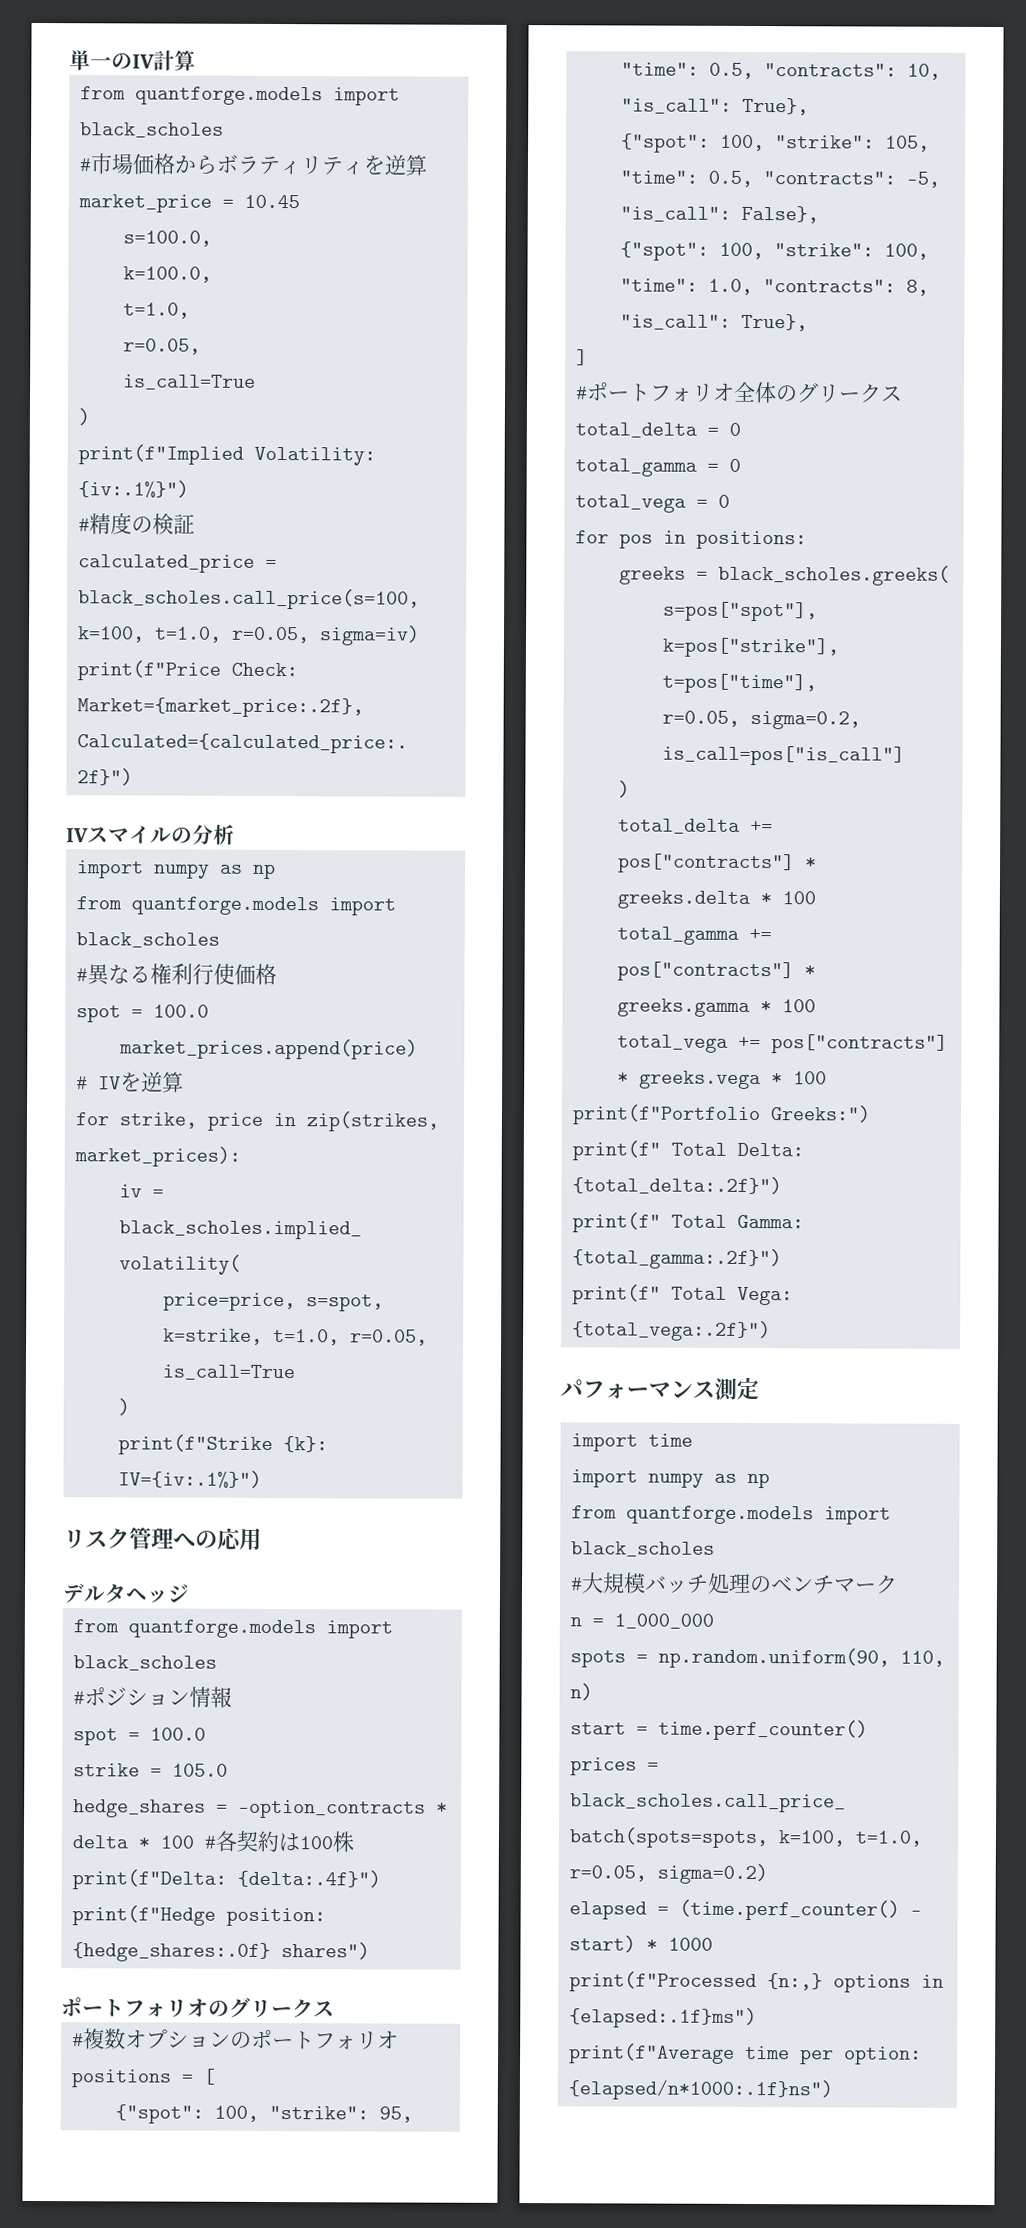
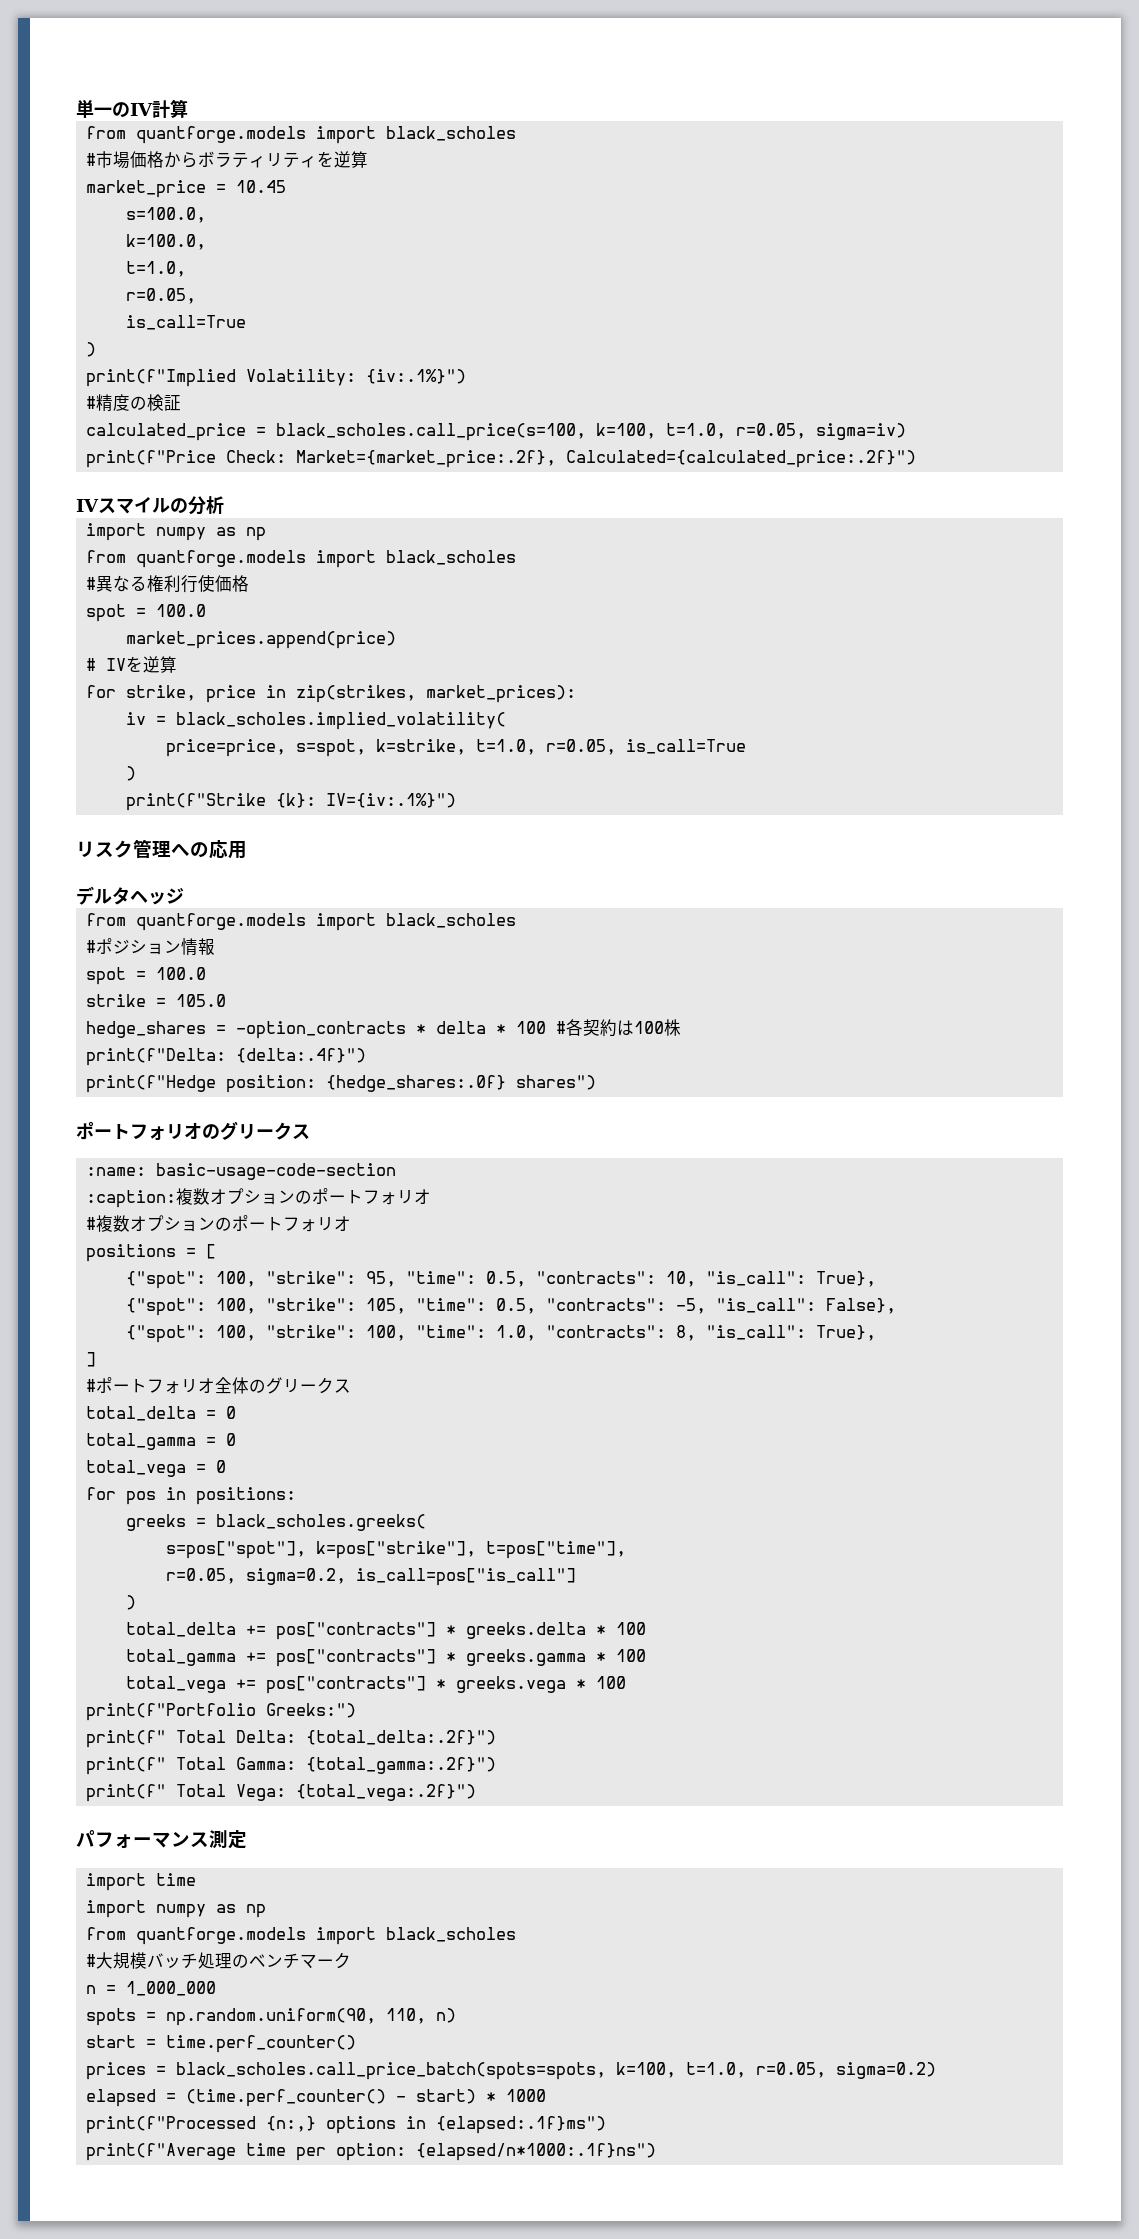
+ :name: basic-usage-code-section
+ :caption:複数オプションのポートフォリオ

